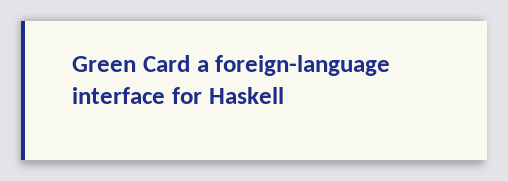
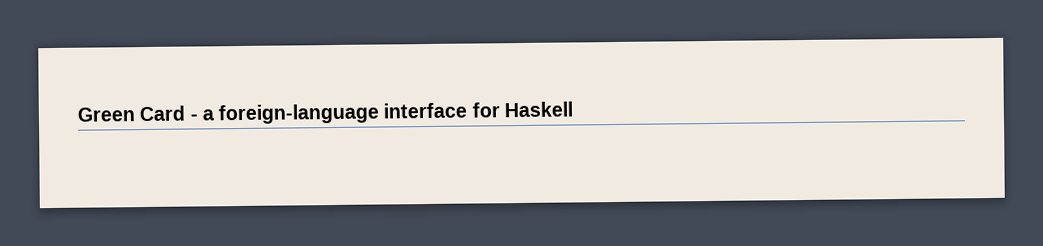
- Green Card a foreign-language interface for Haskell
+ Green Card - a foreign-language interface for Haskell

